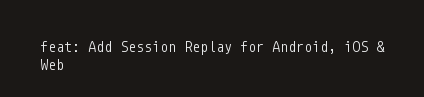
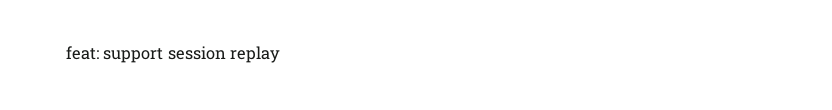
- feat: Add Session Replay for Android, iOS & Web
+ feat: support session replay

